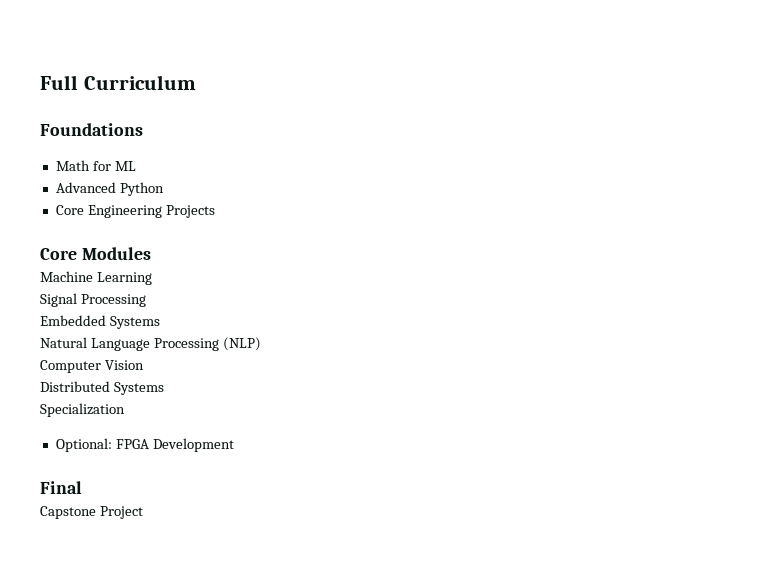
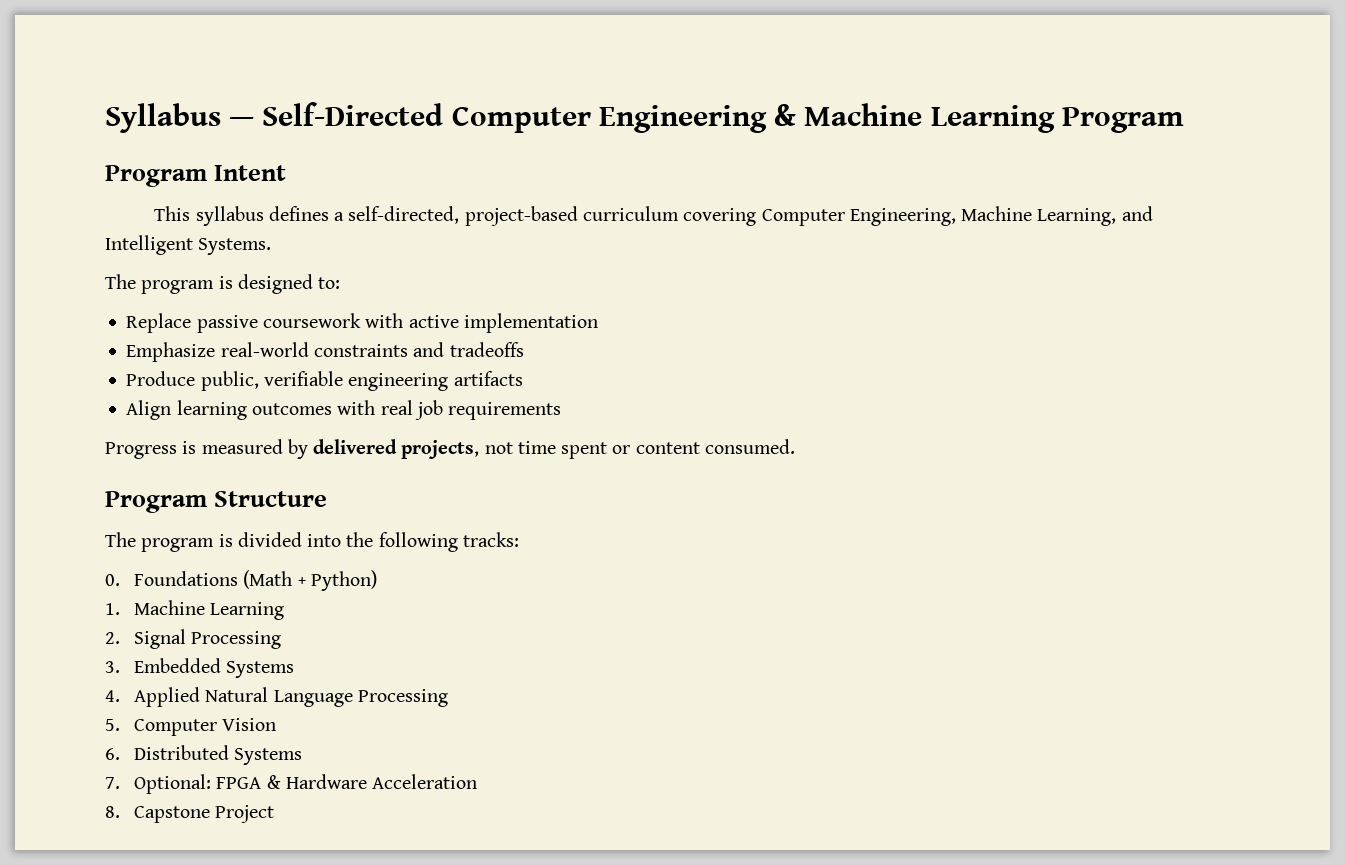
- Full Curriculum
- Foundations
- Math for ML
- Advanced Python
- Core Engineering Projects
- Core Modules
- Machine Learning
+ Syllabus — Self-Directed Computer Engineering & Machine Learning Program
+ Program Intent
+ This syllabus defines a self-directed, project-based curriculum covering Computer Engineering, Machine Learning, and Intelligent Systems.
+ The program is designed to:
+ Replace passive coursework with active implementation
+ Emphasize real-world constraints and tradeoffs
+ Produce public, verifiable engineering artifacts
+ Align learning outcomes with real job requirements
+ Progress is measured by delivered projects, not time spent or content consumed.
+ Program Structure
+ The program is divided into the following tracks:
+ 0. Foundations (Math + Python)
+ 1. Machine Learning
- Signal Processing
+ 2. Signal Processing
- Embedded Systems
+ 3. Embedded Systems
- Natural Language Processing (NLP)
- Computer Vision
+ 4. Applied Natural Language Processing
+ 5. Computer Vision
- Distributed Systems
+ 6. Distributed Systems
- Specialization
- Optional: FPGA Development
- Final
- Capstone Project
+ 7. Optional: FPGA & Hardware Acceleration
+ 8. Capstone Project

